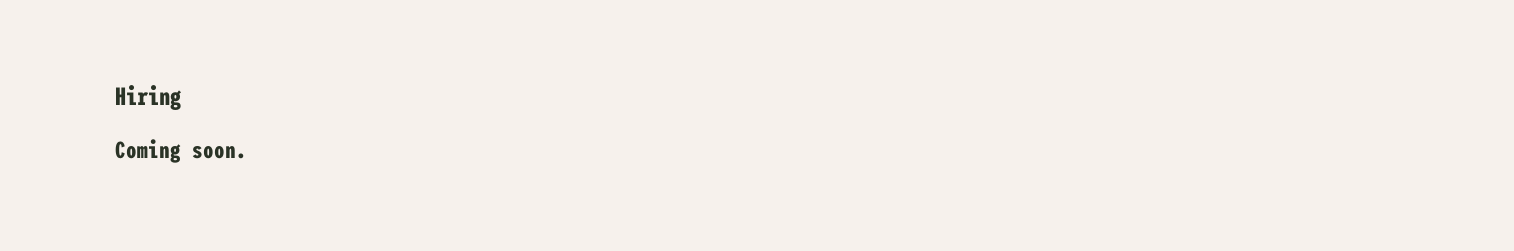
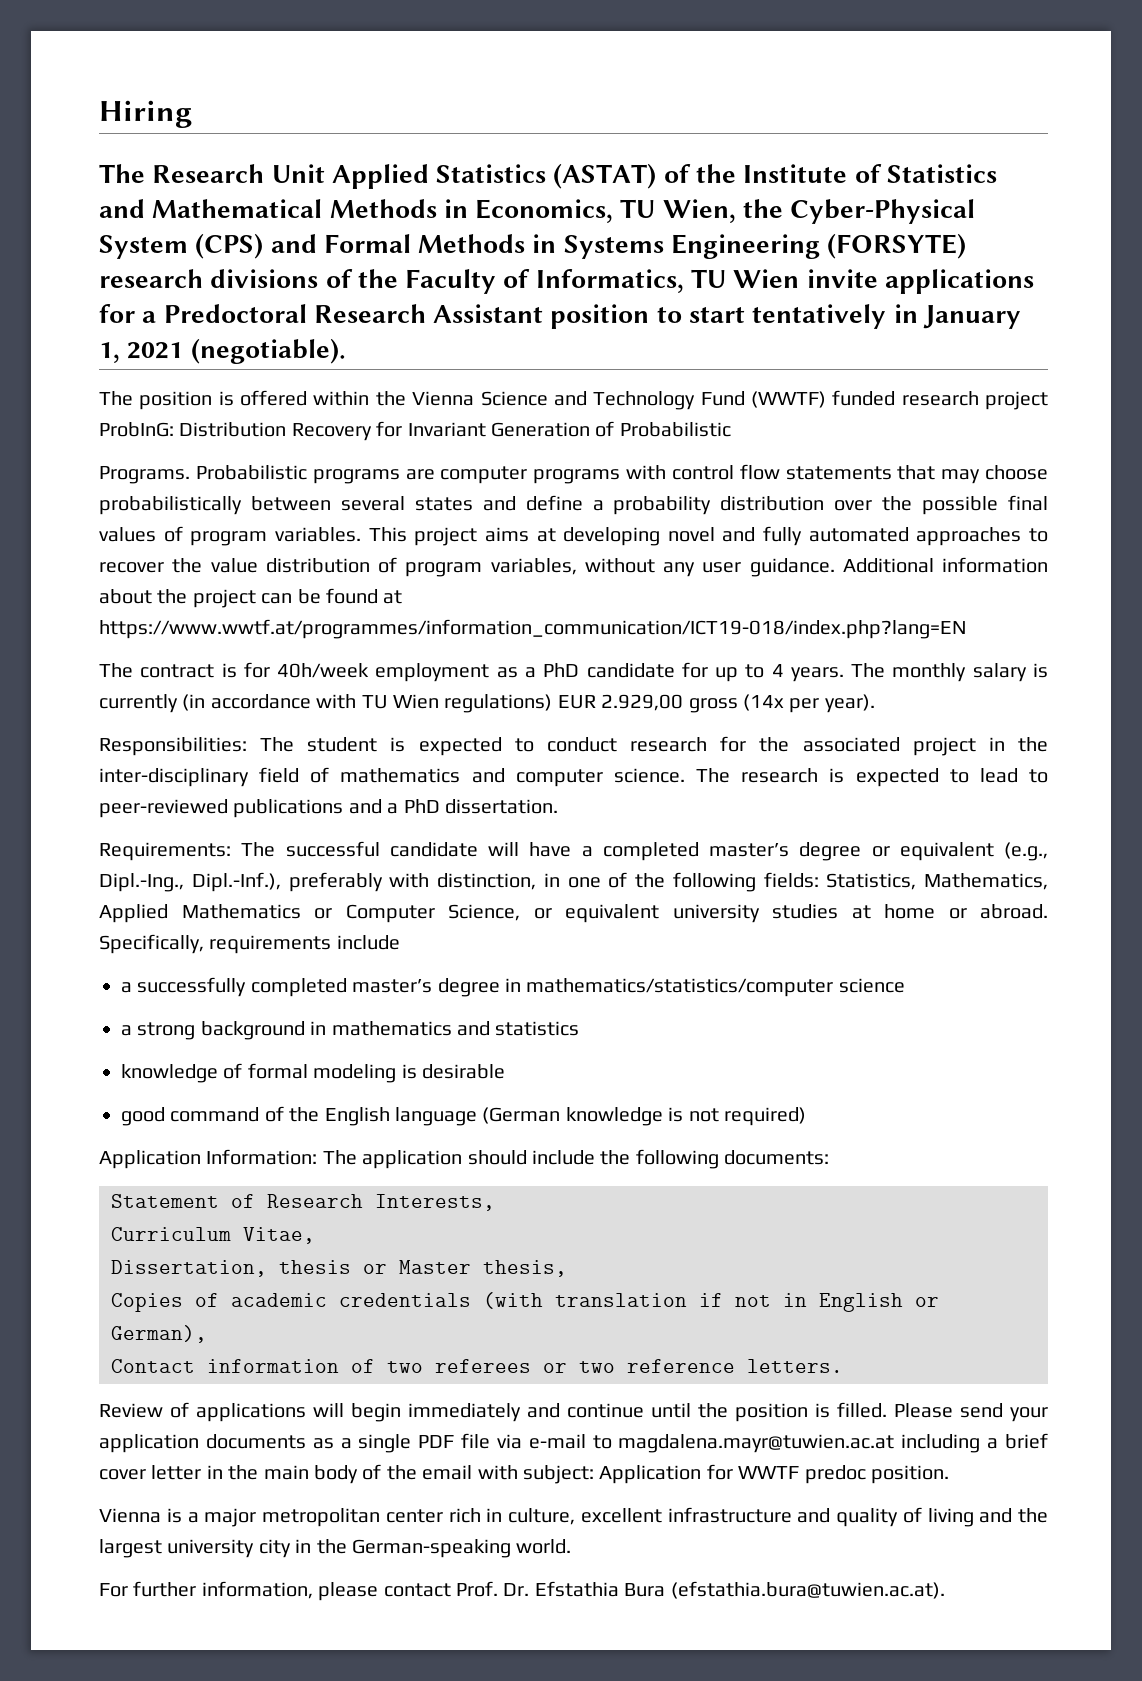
- Coming soon.
+ The Research Unit Applied Statistics (ASTAT) of the Institute of Statistics and Mathematical Methods in Economics, TU Wien, the Cyber-Physical System (CPS) and Formal Methods in Systems Engineering (FORSYTE) research divisions of the Faculty of Informatics, TU Wien invite applications for a Predoctoral Research Assistant position to start tentatively in January 1, 2021 (negotiable).
+ The position is offered within the Vienna Science and Technology Fund (WWTF) funded research project ProbInG: Distribution Recovery for Invariant Generation of Probabilistic
+ Programs. Probabilistic programs are computer programs with control flow statements that may choose probabilistically between several states and define a probability distribution over the possible final values of program variables. This project aims at developing novel and fully automated approaches to recover the value distribution of program variables, without any user guidance. Additional information about the project can be found at https://www.wwtf.at/programmes/information_communication/ICT19-018/index.php?lang=EN
+ The contract is for 40h/week employment as a PhD candidate for up to 4 years. The monthly salary is currently (in accordance with TU Wien regulations) EUR 2.929,00 gross (14x per year).
+ Responsibilities: The student is expected to conduct research for the associated project in the inter-disciplinary field of mathematics and computer science. The research is expected to lead to peer-reviewed publications and a PhD dissertation.
+ Requirements: The successful candidate will have a completed master’s degree or equivalent (e.g., Dipl.-Ing., Dipl.-Inf.), preferably with distinction, in one of the following fields: Statistics, Mathematics, Applied Mathematics or Computer Science, or equivalent university studies at home or abroad. Specifically, requirements include
+ a successfully completed master’s degree in mathematics/statistics/computer science
+ a strong background in mathematics and statistics
+ knowledge of formal modeling is desirable
+ good command of the English language (German knowledge is not required)
+ Application Information: The application should include the following documents:
+ Statement of Research Interests,
+ Curriculum Vitae,
+ Dissertation, thesis or Master thesis,
+ Copies of academic credentials (with translation if not in English or German),
+ Contact information of two referees or two reference letters.
+ Review of applications will begin immediately and continue until the position is filled. Please send your application documents as a single PDF file via e-mail to magdalena.mayr@tuwien.ac.at including a brief cover letter in the main body of the email with subject: Application for WWTF predoc position.
+ Vienna is a major metropolitan center rich in culture, excellent infrastructure and quality of living and the largest university city in the German-speaking world.
+ For further information, please contact Prof. Dr. Efstathia Bura (efstathia.bura@tuwien.ac.at).

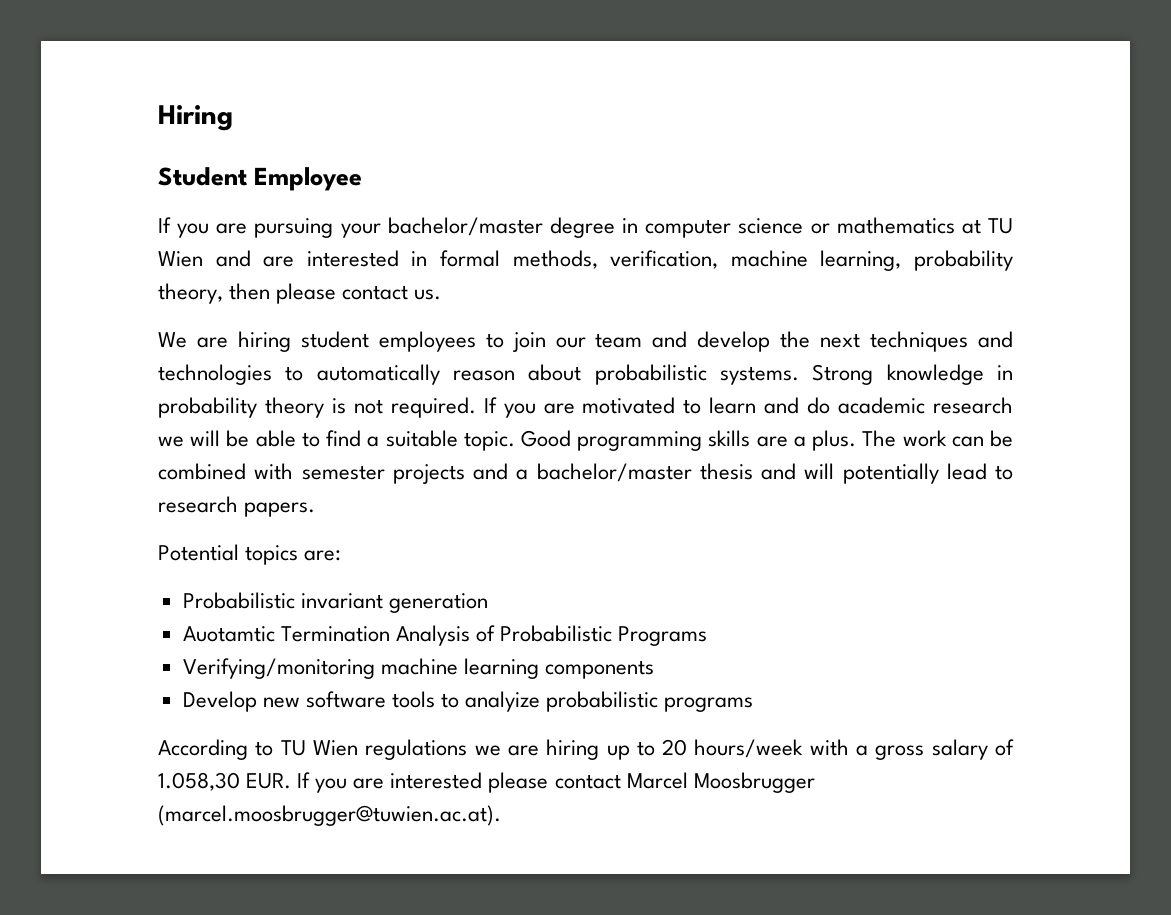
- The Research Unit Applied Statistics (ASTAT) of the Institute of Statistics and Mathematical Methods in Economics, TU Wien, the Cyber-Physical System (CPS) and Formal Methods in Systems Engineering (FORSYTE) research divisions of the Faculty of Informatics, TU Wien invite applications for a Predoctoral Research Assistant position to start tentatively in January 1, 2021 (negotiable).
- The position is offered within the Vienna Science and Technology Fund (WWTF) funded research project ProbInG: Distribution Recovery for Invariant Generation of Probabilistic
- Programs. Probabilistic programs are computer programs with control flow statements that may choose probabilistically between several states and define a probability distribution over the possible final values of program variables. This project aims at developing novel and fully automated approaches to recover the value distribution of program variables, without any user guidance. Additional information about the project can be found at https://www.wwtf.at/programmes/information_communication/ICT19-018/index.php?lang=EN
- The contract is for 40h/week employment as a PhD candidate for up to 4 years. The monthly salary is currently (in accordance with TU Wien regulations) EUR 2.929,00 gross (14x per year).
- Responsibilities: The student is expected to conduct research for the associated project in the inter-disciplinary field of mathematics and computer science. The research is expected to lead to peer-reviewed publications and a PhD dissertation.
- Requirements: The successful candidate will have a completed master’s degree or equivalent (e.g., Dipl.-Ing., Dipl.-Inf.), preferably with distinction, in one of the following fields: Statistics, Mathematics, Applied Mathematics or Computer Science, or equivalent university studies at home or abroad. Specifically, requirements include
- a successfully completed master’s degree in mathematics/statistics/computer science
- a strong background in mathematics and statistics
- knowledge of formal modeling is desirable
- good command of the English language (German knowledge is not required)
- Application Information: The application should include the following documents:
- Statement of Research Interests,
- Curriculum Vitae,
- Dissertation, thesis or Master thesis,
- Copies of academic credentials (with translation if not in English or German),
- Contact information of two referees or two reference letters.
- Review of applications will begin immediately and continue until the position is filled. Please send your application documents as a single PDF file via e-mail to magdalena.mayr@tuwien.ac.at including a brief cover letter in the main body of the email with subject: Application for WWTF predoc position.
- Vienna is a major metropolitan center rich in culture, excellent infrastructure and quality of living and the largest university city in the German-speaking world.
- For further information, please contact Prof. Dr. Efstathia Bura (efstathia.bura@tuwien.ac.at).
+ Student Employee
+ If you are pursuing your bachelor/master degree in computer science or mathematics at TU Wien and are interested in formal methods, verification, machine learning, probability theory, then please contact us.
+ We are hiring student employees to join our team and develop the next techniques and technologies to automatically reason about probabilistic systems. Strong knowledge in probability theory is not required. If you are motivated to learn and do academic research we will be able to find a suitable topic. Good programming skills are a plus. The work can be combined with semester projects and a bachelor/master thesis and will potentially lead to research papers.
+ Potential topics are:
+ Probabilistic invariant generation
+ Auotamtic Termination Analysis of Probabilistic Programs
+ Verifying/monitoring machine learning components
+ Develop new software tools to analyize probabilistic programs
+ According to TU Wien regulations we are hiring up to 20 hours/week with a gross salary of 1.058,30 EUR. If you are interested please contact Marcel Moosbrugger (marcel.moosbrugger@tuwien.ac.at).

